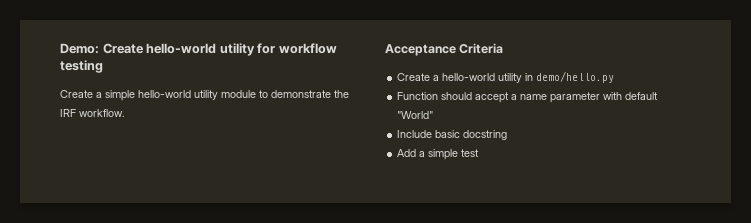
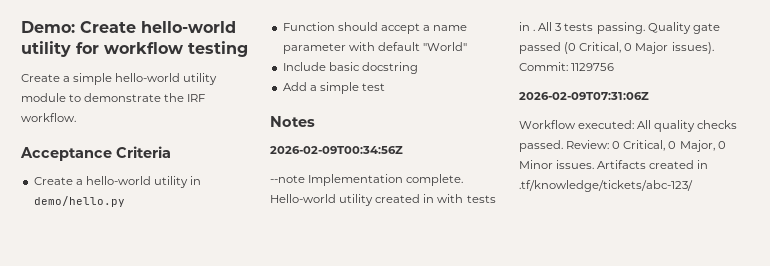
+ Notes
+ 2026-02-09T00:34:56Z
+ --note Implementation complete. Hello-world utility created in with tests in . All 3 tests passing. Quality gate passed (0 Critical, 0 Major issues). Commit: 1129756
+ 2026-02-09T07:31:06Z
+ Workflow executed: All quality checks passed. Review: 0 Critical, 0 Major, 0 Minor issues. Artifacts created in .tf/knowledge/tickets/abc-123/

